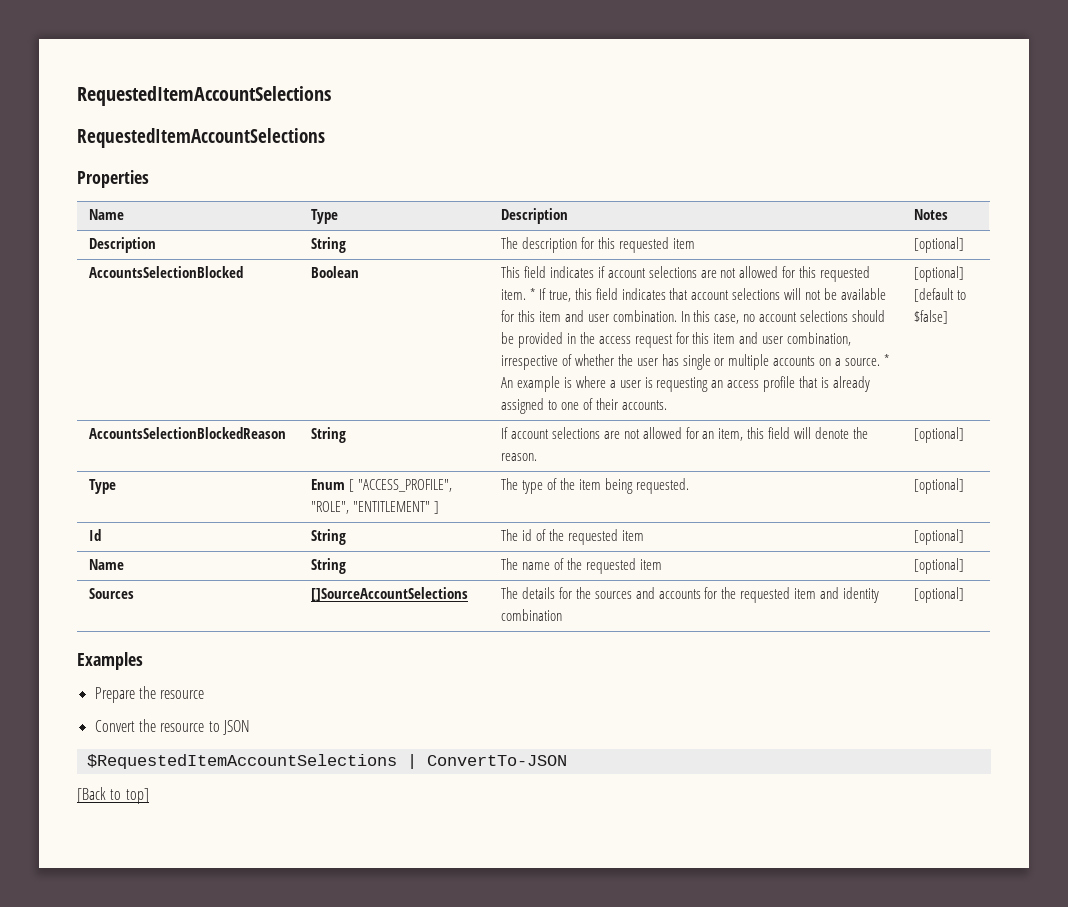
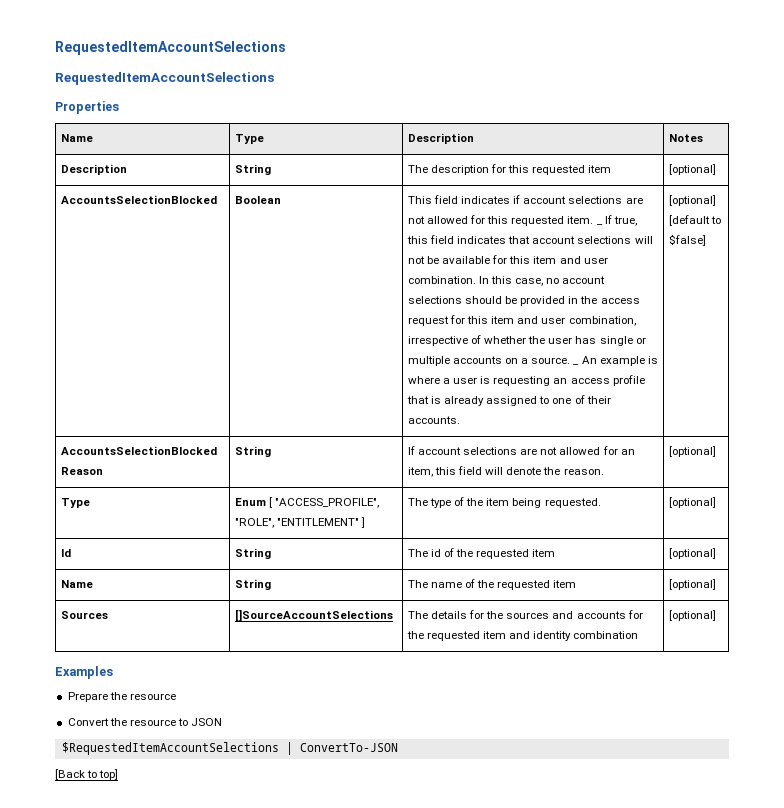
- * If true, this field indicates that account selections will not be available for this item and user combination.
+ _ If true, this field indicates that account selections will not be available for this item and user combination.
- * An example is where a user is requesting an access profile that is already assigned to one of their accounts.
+ _ An example is where a user is requesting an access profile that is already assigned to one of their accounts.

